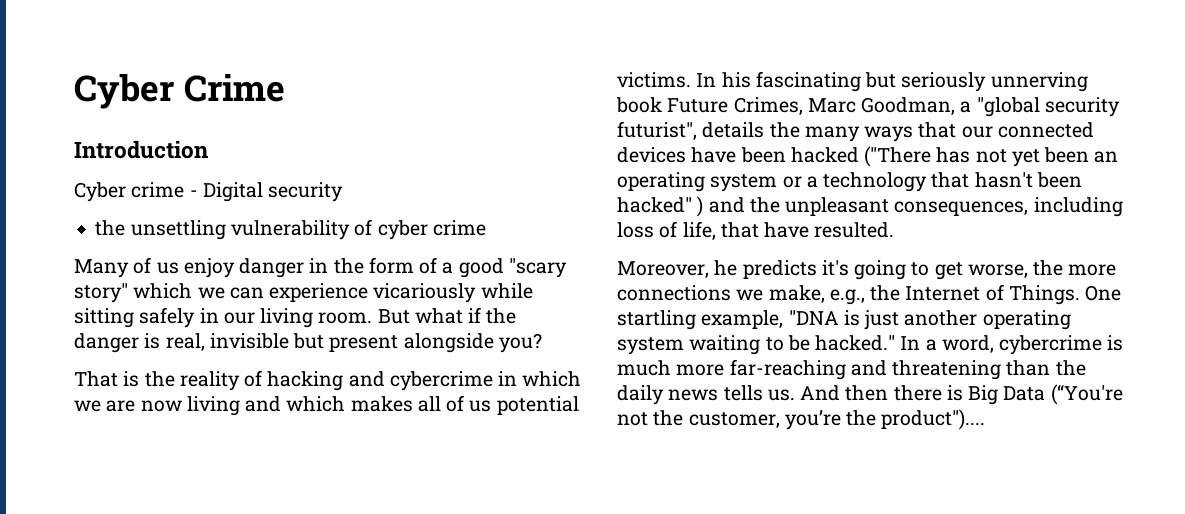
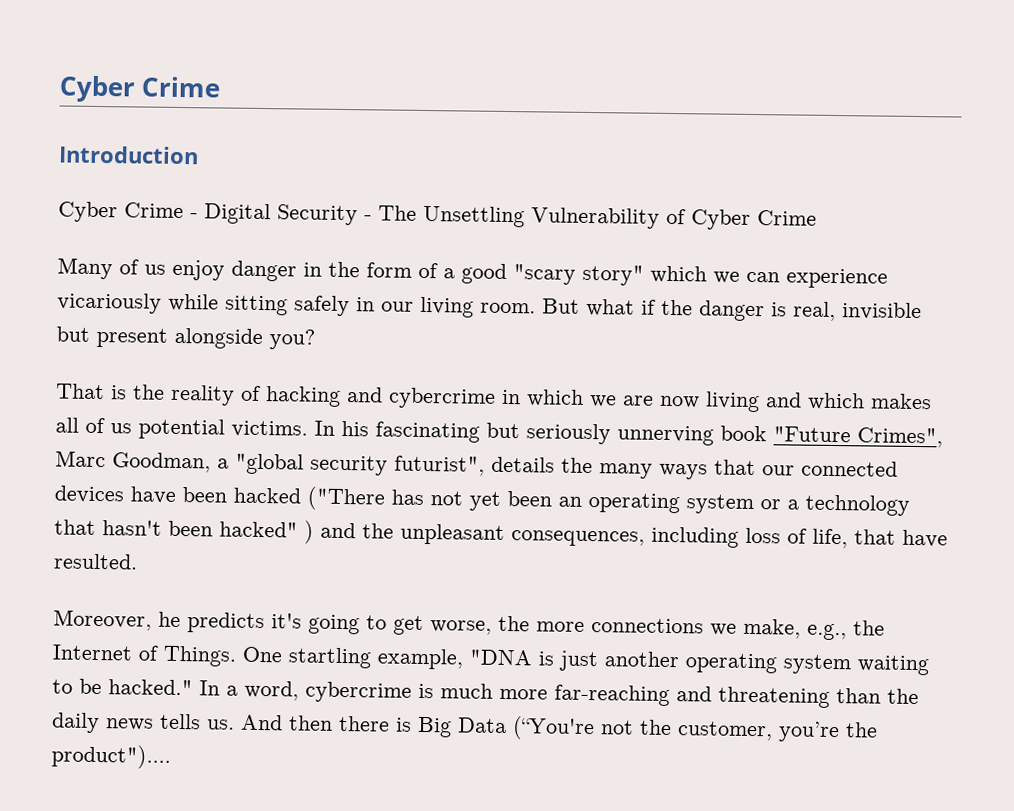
- Cyber crime - Digital security
- the unsettling vulnerability of cyber crime
+ Cyber Crime - Digital Security - The Unsettling Vulnerability of Cyber Crime
- In his fascinating but seriously unnerving book Future Crimes, Marc Goodman, a "global security futurist", details the many ways that our connected devices have been hacked ("There has not yet been an operating system or a technology that hasn't been hacked" ) and the unpleasant consequences, including loss of life, that have resulted.
+ In his fascinating but seriously unnerving book "Future Crimes", Marc Goodman, a "global security futurist", details the many ways that our connected devices have been hacked ("There has not yet been an operating system or a technology that hasn't been hacked" ) and the unpleasant consequences, including loss of life, that have resulted.

